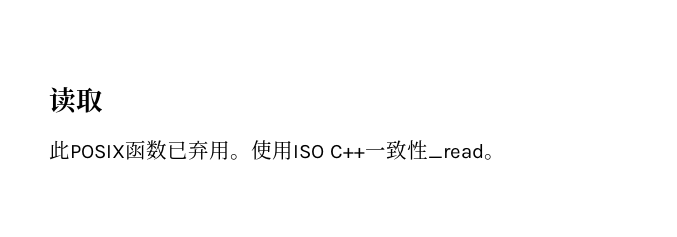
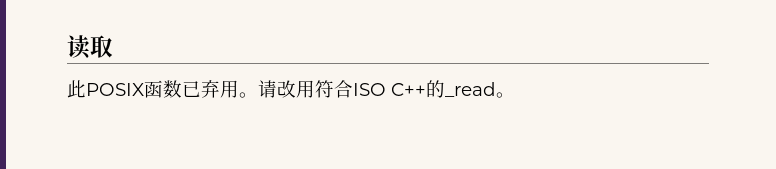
- 使用ISO C++一致性_read。
+ 请改用符合ISO C++的_read。

